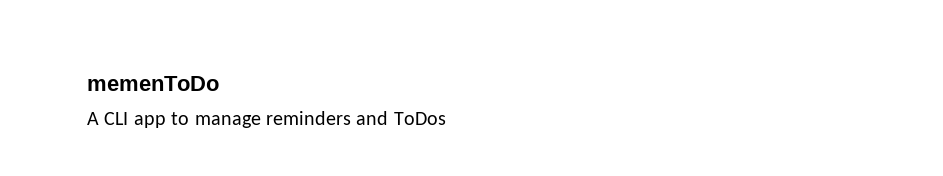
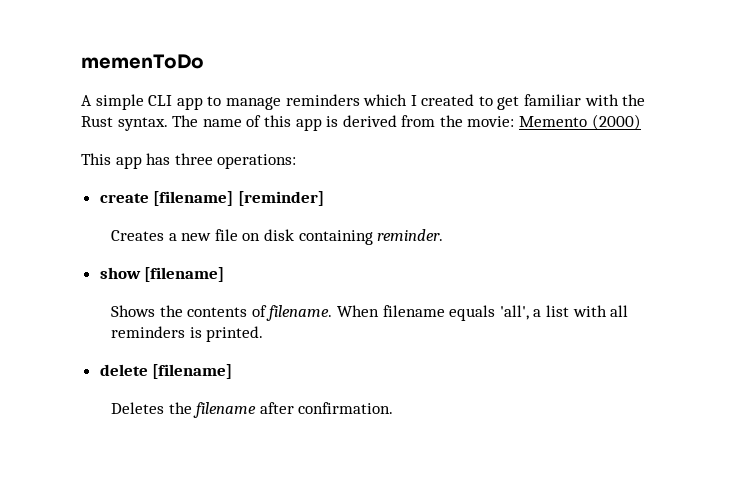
- A CLI app to manage reminders and ToDos
+ A simple CLI app to manage reminders which I created to get familiar with the Rust syntax. The name of this app is derived from the movie: Memento (2000)
+ This app has three operations:
+ create [filename] [reminder]
+ Creates a new file on disk containing reminder.
+ show [filename]
+ Shows the contents of filename. When filename equals 'all', a list with all reminders is printed.
+ delete [filename]
+ Deletes the filename after confirmation.

